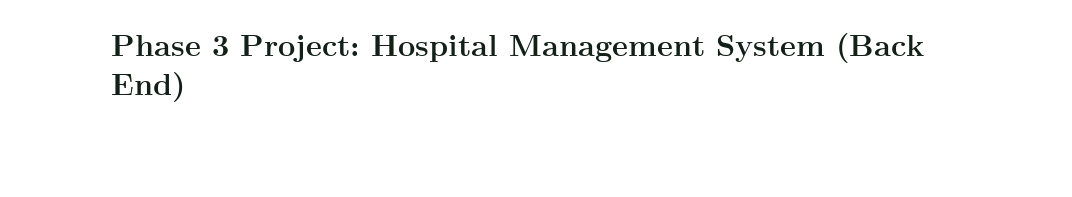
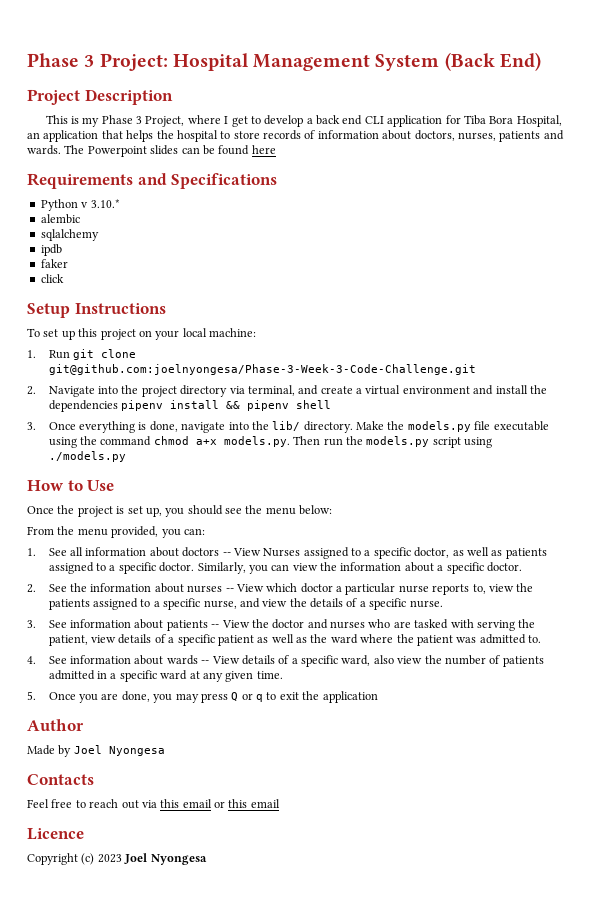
+ Project Description
+ This is my Phase 3 Project, where I get to develop a back end CLI application for Tiba Bora Hospital, an application that helps the hospital to store records of information about doctors, nurses, patients and wards. The Powerpoint slides can be found here
+ Requirements and Specifications
+ Python v 3.10.*
+ alembic
+ sqlalchemy
+ ipdb
+ faker
+ click
+ Setup Instructions
+ To set up this project on your local machine:
+ 1. Run git clone git@github.com:joelnyongesa/Phase-3-Week-3-Code-Challenge.git
+ 2. Navigate into the project directory via terminal, and create a virtual environment and install the dependencies pipenv install && pipenv shell
+ 3. Once everything is done, navigate into the lib/ directory. Make the models.py file executable using the command chmod a+x models.py. Then run the models.py script using ./models.py
+ How to Use
+ Once the project is set up, you should see the menu below:
+ From the menu provided, you can:
+ 1. See all information about doctors -- View Nurses assigned to a specific doctor, as well as patients assigned to a specific doctor. Similarly, you can view the information about a specific doctor.
+ 2. See the information about nurses -- View which doctor a particular nurse reports to, view the patients assigned to a specific nurse, and view the details of a specific nurse.
+ 3. See information about patients -- View the doctor and nurses who are tasked with serving the patient, view details of a specific patient as well as the ward where the patient was admitted to.
+ 4. See information about wards -- View details of a specific ward, also view the number of patients admitted in a specific ward at any given time.
+ 5. Once you are done, you may press Q or q to exit the application
+ Author
+ Made by Joel Nyongesa
+ Contacts
+ Feel free to reach out via this email or this email
+ Licence
+ Copyright (c) 2023 Joel Nyongesa

